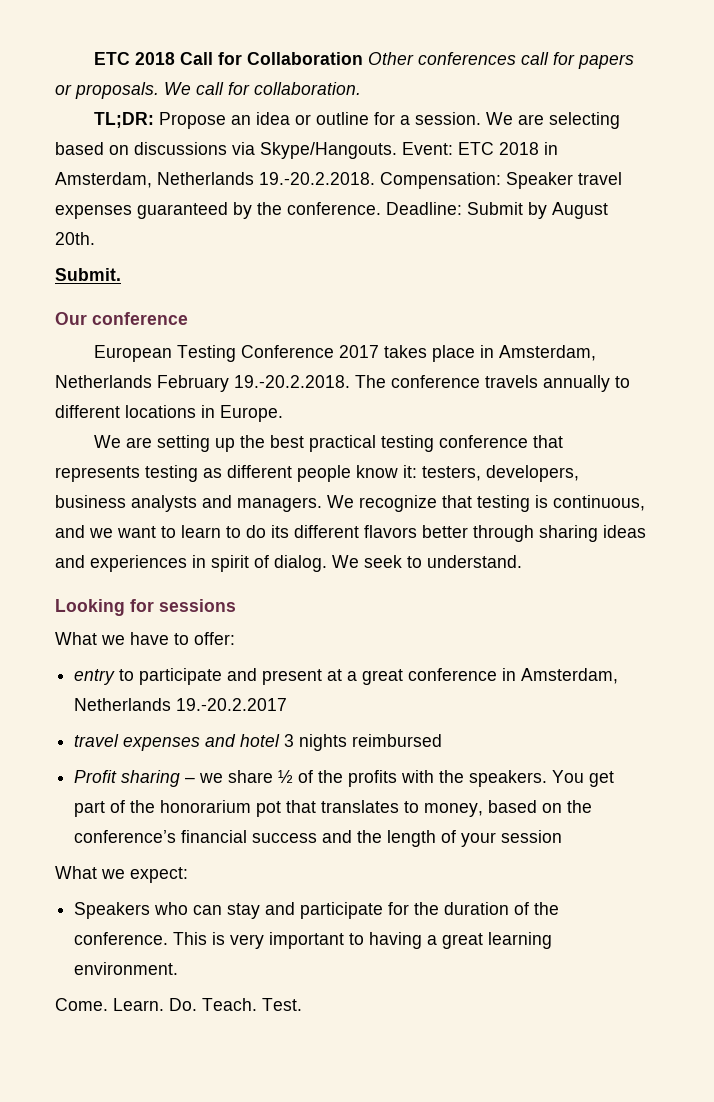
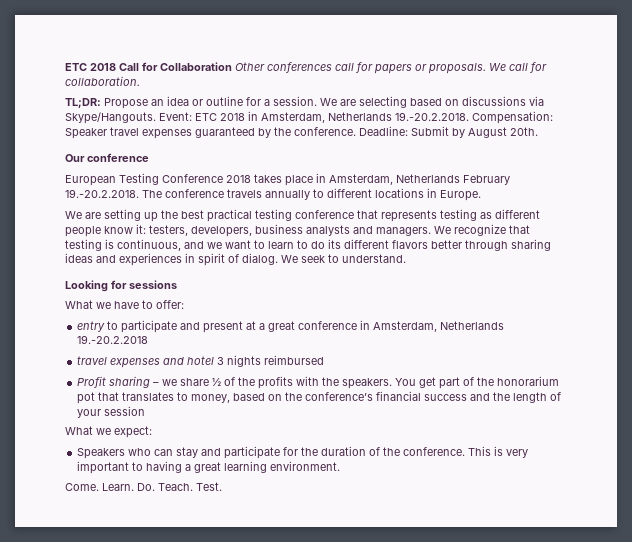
- Submit.
- European Testing Conference 2017 takes place in Amsterdam, Netherlands February 19.-20.2.2018. The conference travels annually to different locations in Europe.
+ European Testing Conference 2018 takes place in Amsterdam, Netherlands February 19.-20.2.2018. The conference travels annually to different locations in Europe.
- entry to participate and present at a great conference in Amsterdam, Netherlands 19.-20.2.2017
+ entry to participate and present at a great conference in Amsterdam, Netherlands 19.-20.2.2018

